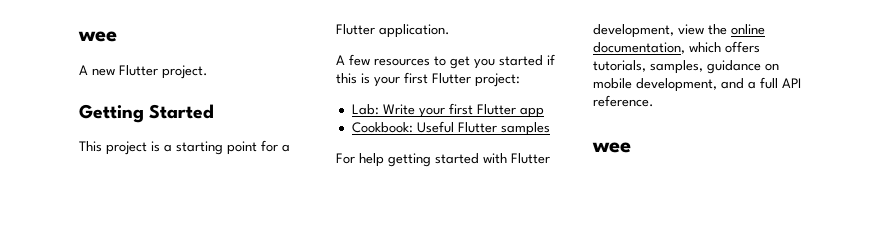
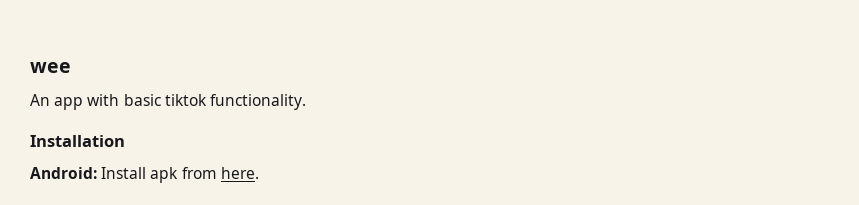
- A new Flutter project.
- Getting Started
- This project is a starting point for a Flutter application.
- A few resources to get you started if this is your first Flutter project:
- Lab: Write your first Flutter app
- Cookbook: Useful Flutter samples
- For help getting started with Flutter development, view the online documentation, which offers tutorials, samples, guidance on mobile development, and a full API reference.
- wee
+ An app with basic tiktok functionality.
+ Installation
+ Android: Install apk from here.

